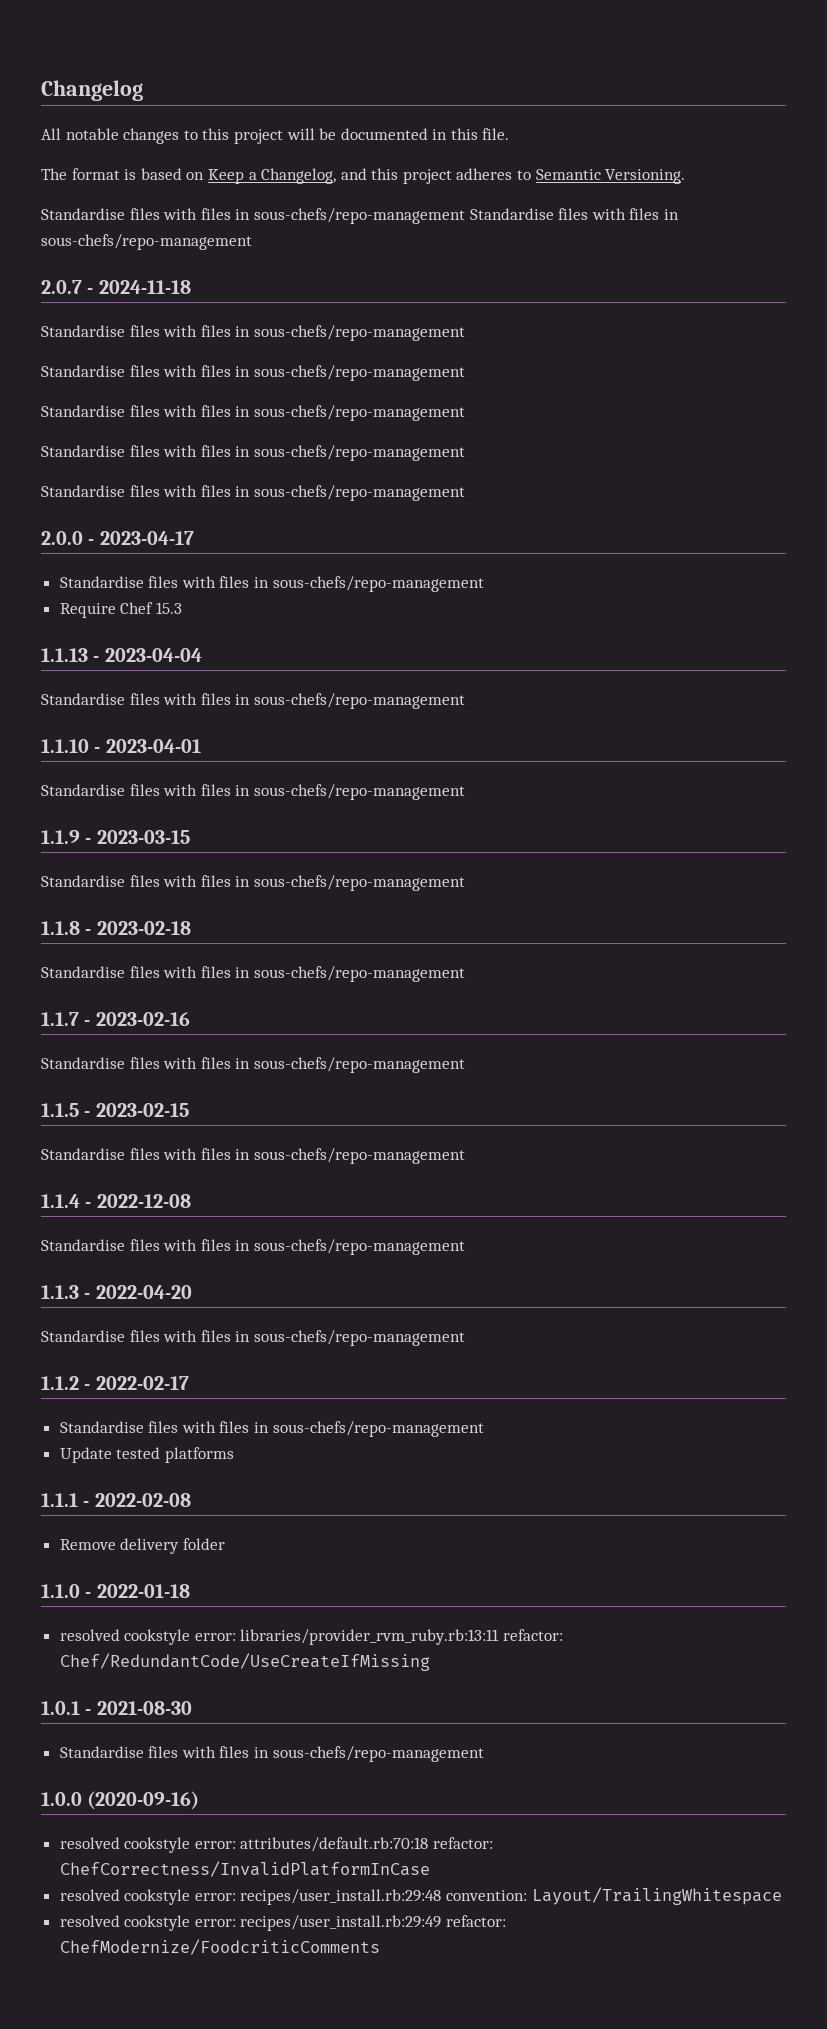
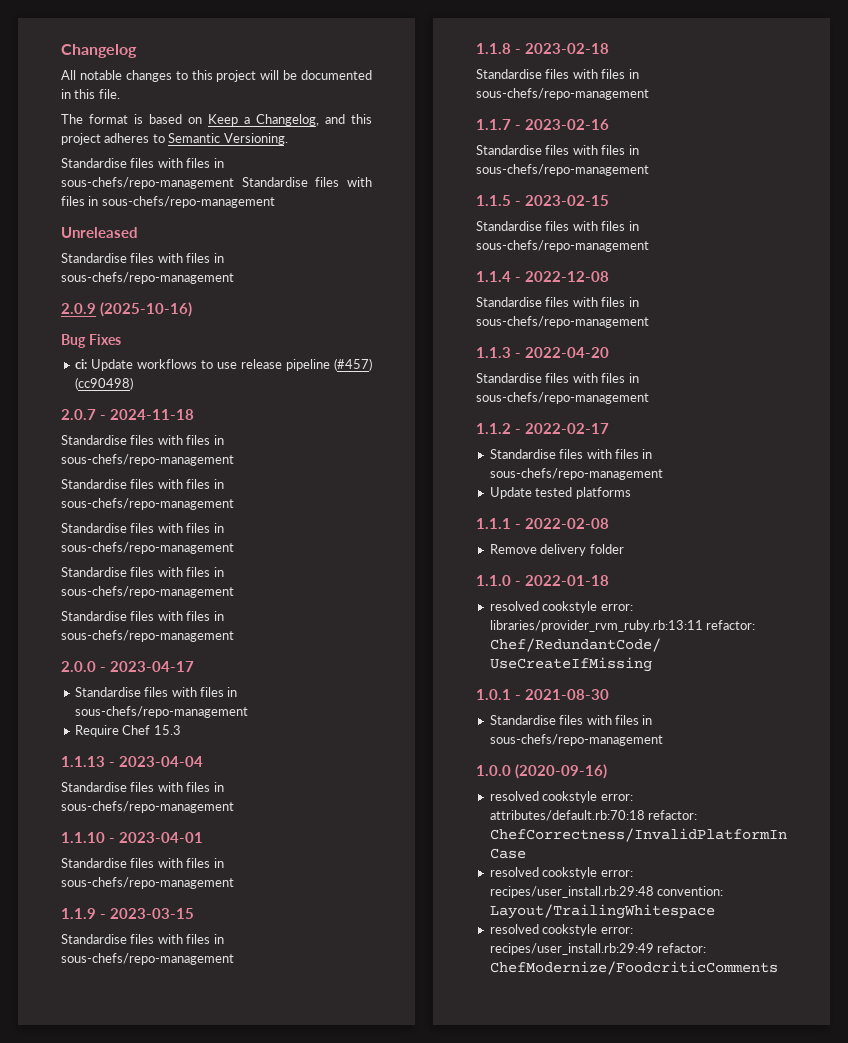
+ Unreleased
+ Standardise files with files in sous-chefs/repo-management
+ 2.0.9 (2025-10-16)
+ Bug Fixes
+ ci: Update workflows to use release pipeline (#457) (cc90498)

